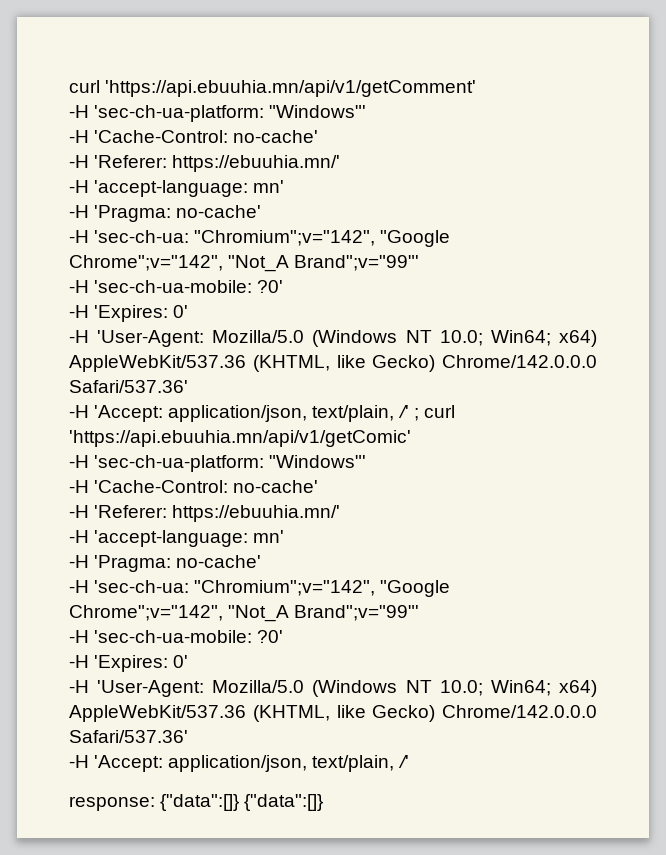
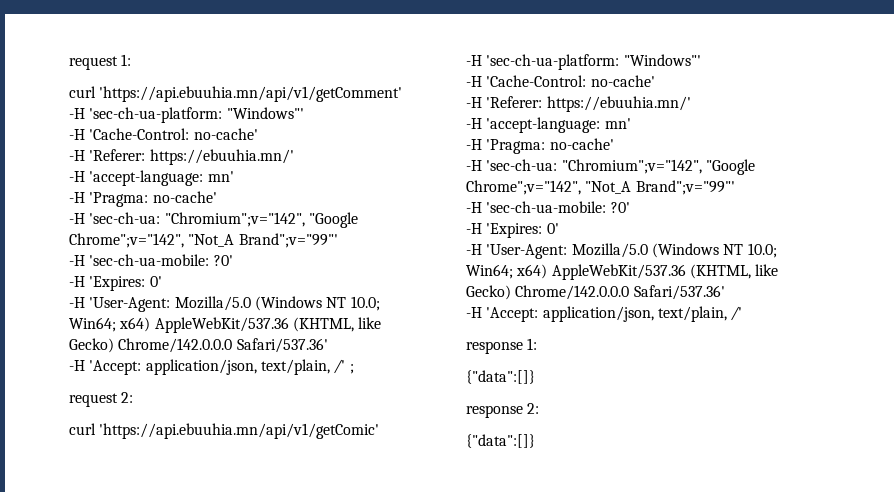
+ request 1:
- -H 'Accept: application/json, text/plain, /' ; curl 'https://api.ebuuhia.mn/api/v1/getComic'
+ -H 'Accept: application/json, text/plain, /' ;
+ request 2:
+ curl 'https://api.ebuuhia.mn/api/v1/getComic'
- response: {"data":[]} {"data":[]}
+ response 1:
+ {"data":[]}
+ response 2:
+ {"data":[]}

